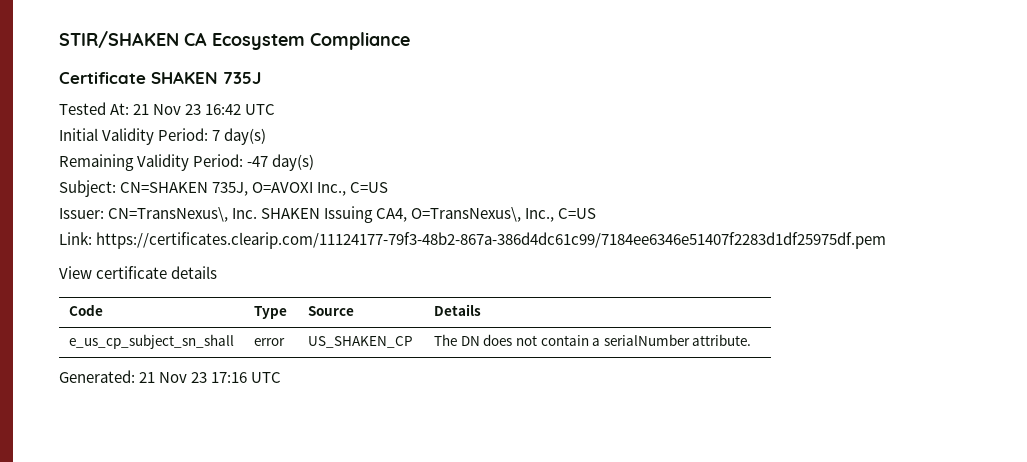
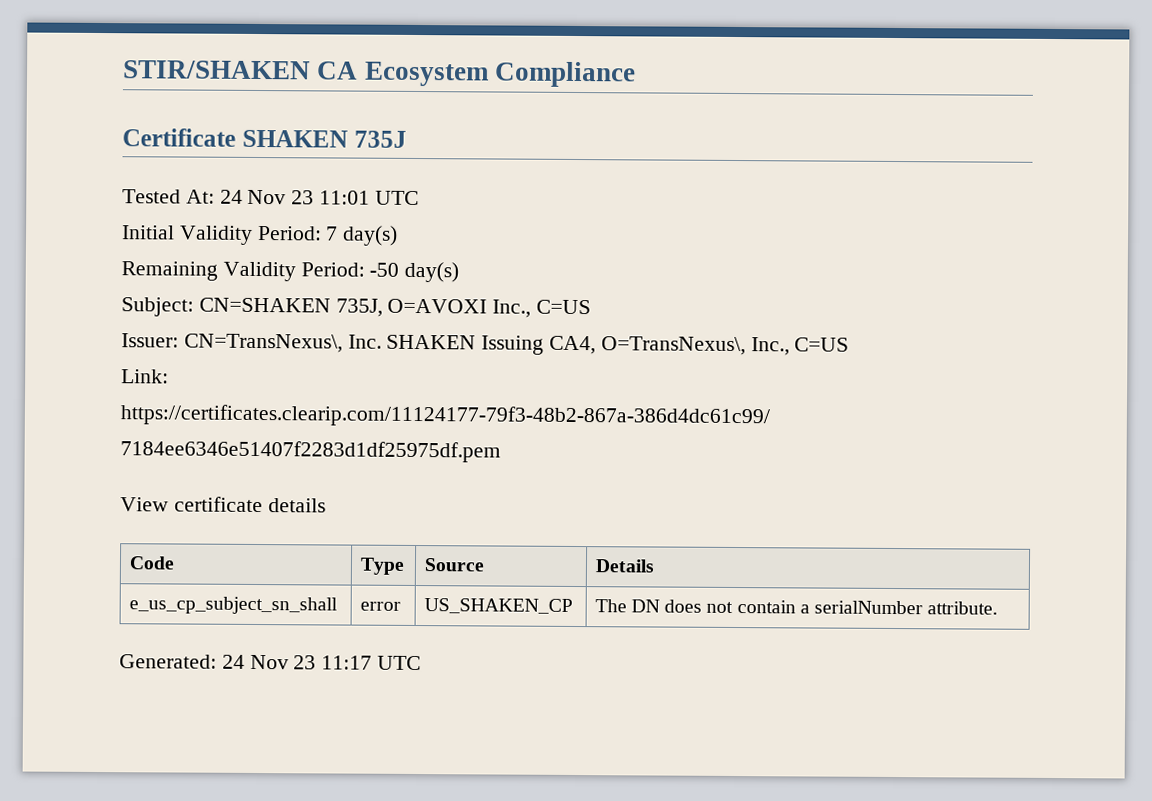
- Tested At: 21 Nov 23 16:42 UTC
+ Tested At: 24 Nov 23 11:01 UTC
- Remaining Validity Period: -47 day(s)
+ Remaining Validity Period: -50 day(s)
- Generated: 21 Nov 23 17:16 UTC
+ Generated: 24 Nov 23 11:17 UTC

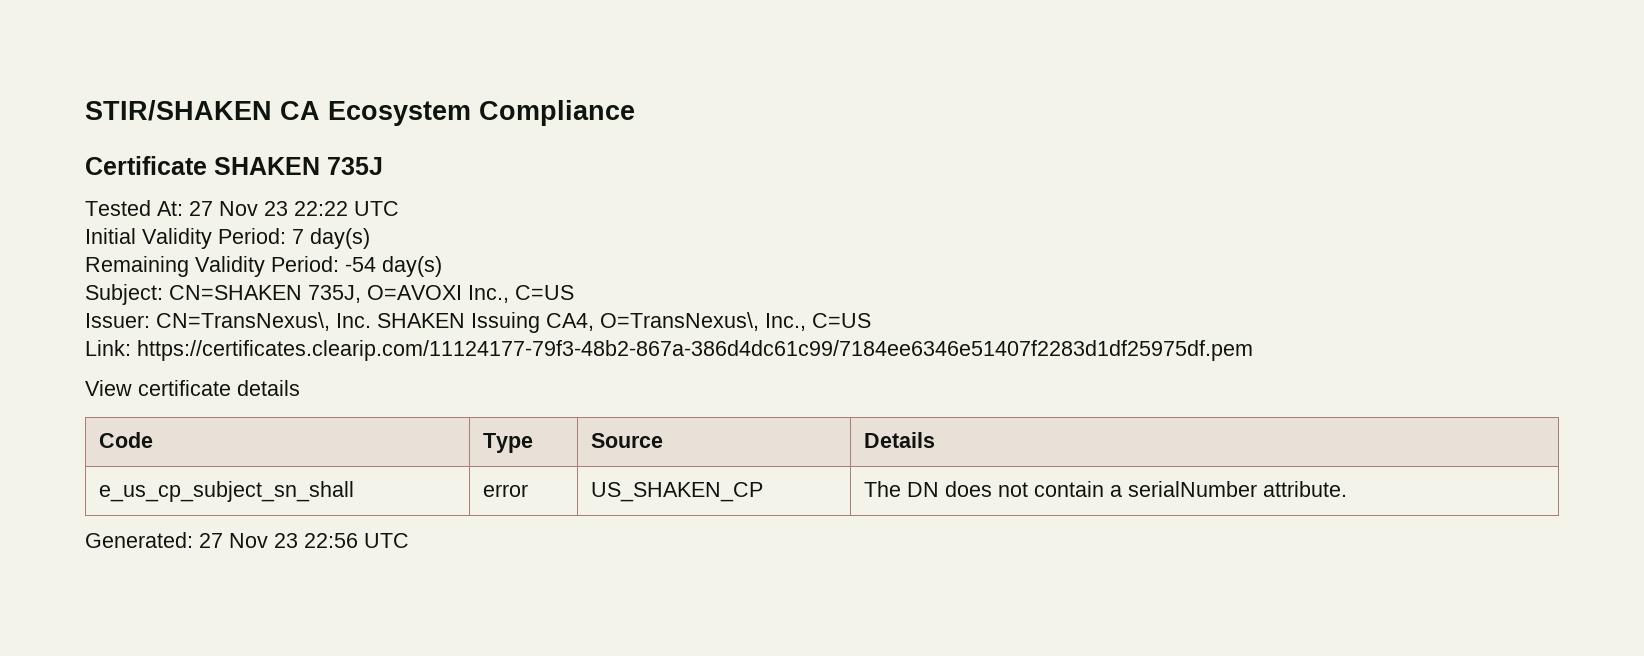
- Tested At: 24 Nov 23 11:01 UTC
+ Tested At: 27 Nov 23 22:22 UTC
- Remaining Validity Period: -50 day(s)
+ Remaining Validity Period: -54 day(s)
- Generated: 24 Nov 23 11:17 UTC
+ Generated: 27 Nov 23 22:56 UTC

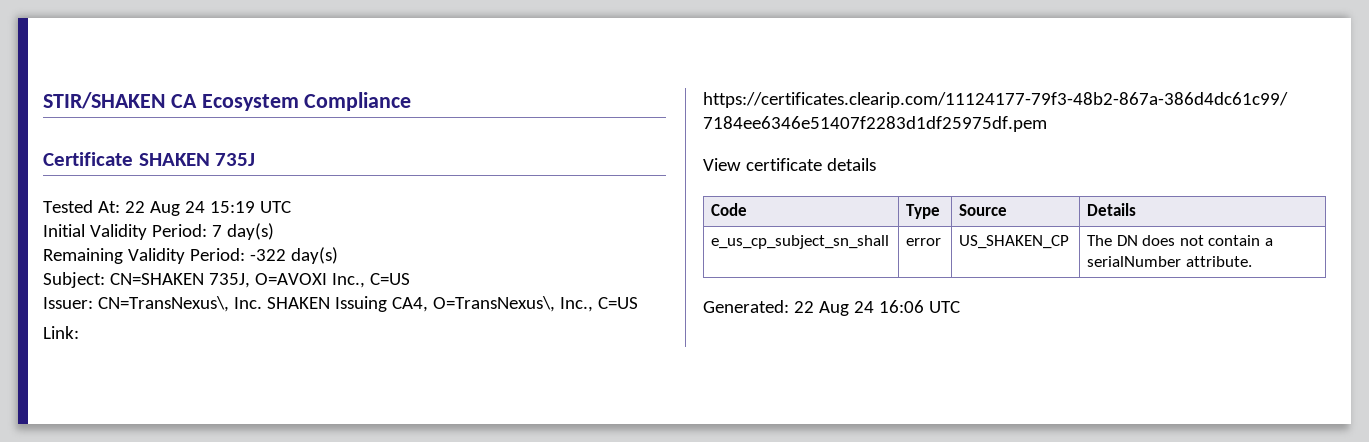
- Tested At: 27 Nov 23 22:22 UTC
+ Tested At: 22 Aug 24 15:19 UTC
- Remaining Validity Period: -54 day(s)
+ Remaining Validity Period: -322 day(s)
- Generated: 27 Nov 23 22:56 UTC
+ Generated: 22 Aug 24 16:06 UTC

